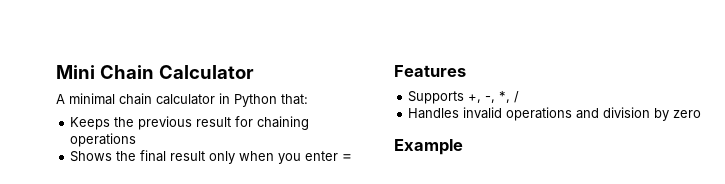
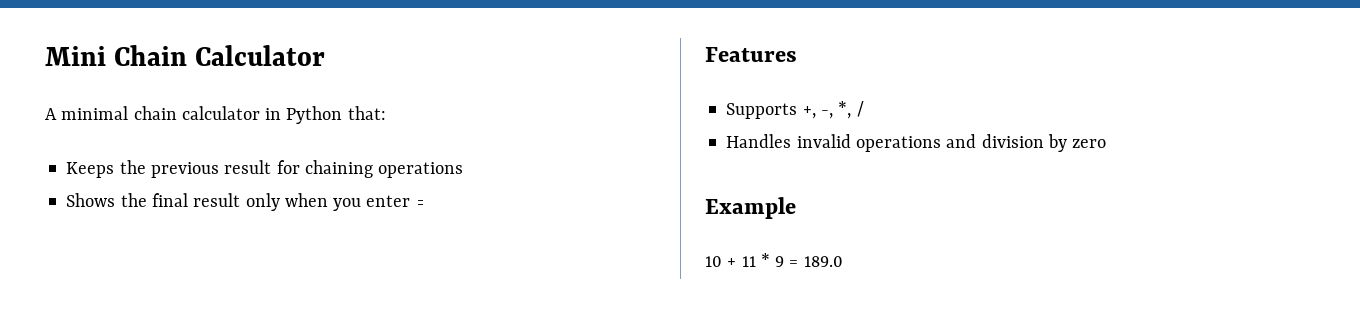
+ 10 + 11 * 9 = 189.0

